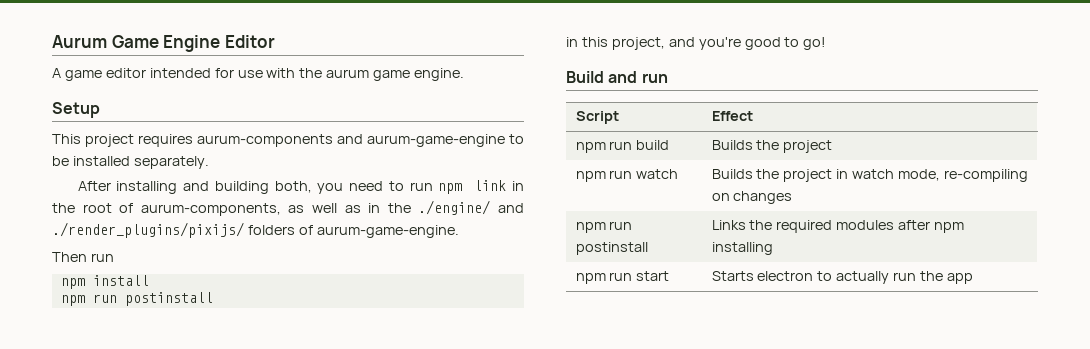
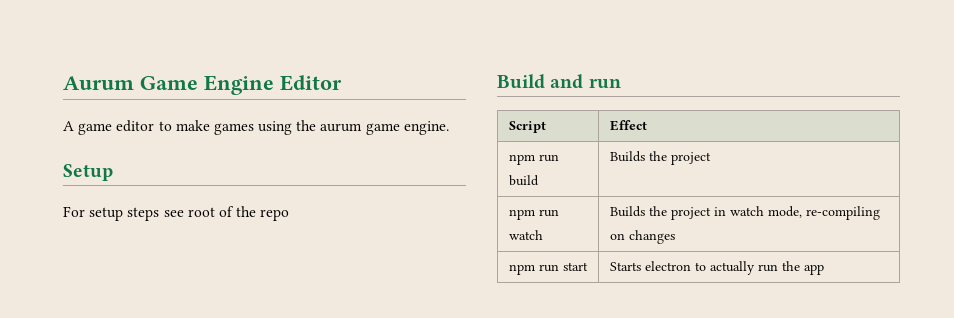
- A game editor intended for use with the aurum game engine.
+ A game editor to make games using the aurum game engine.
- This project requires aurum-components and aurum-game-engine to be installed separately.
- After installing and building both, you need to run npm link in the root of aurum-components, as well as in the ./engine/ and ./render_plugins/pixijs/ folders of aurum-game-engine.
- Then run
- npm install
- npm run postinstall
- in this project, and you're good to go!
+ For setup steps see root of the repo
- npm run postinstall | Links the required modules after npm installing

